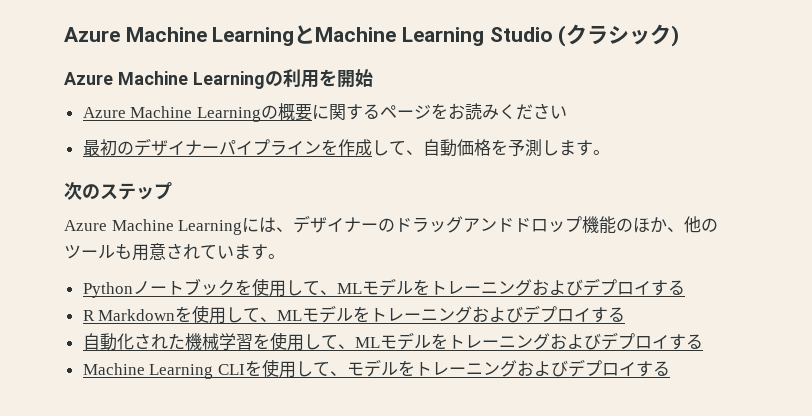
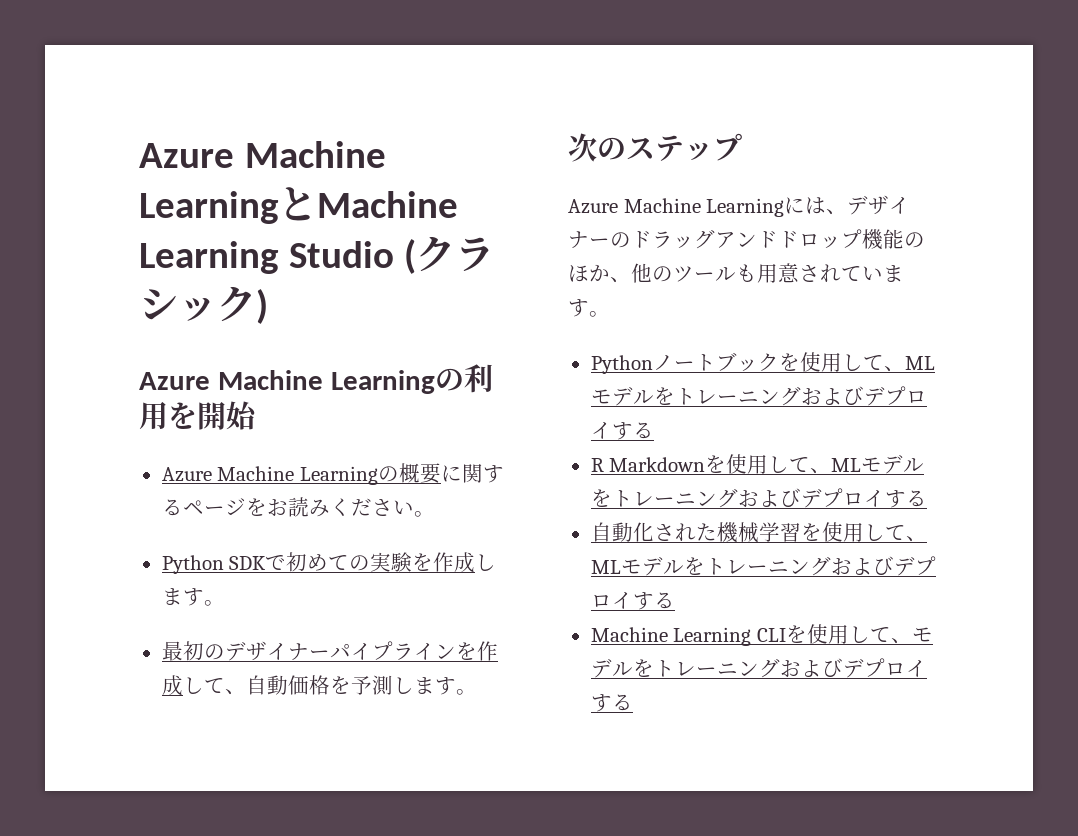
- Azure Machine Learningの概要に関するページをお読みください
+ Azure Machine Learningの概要に関するページをお読みください。
+ Python SDKで初めての実験を作成します。

